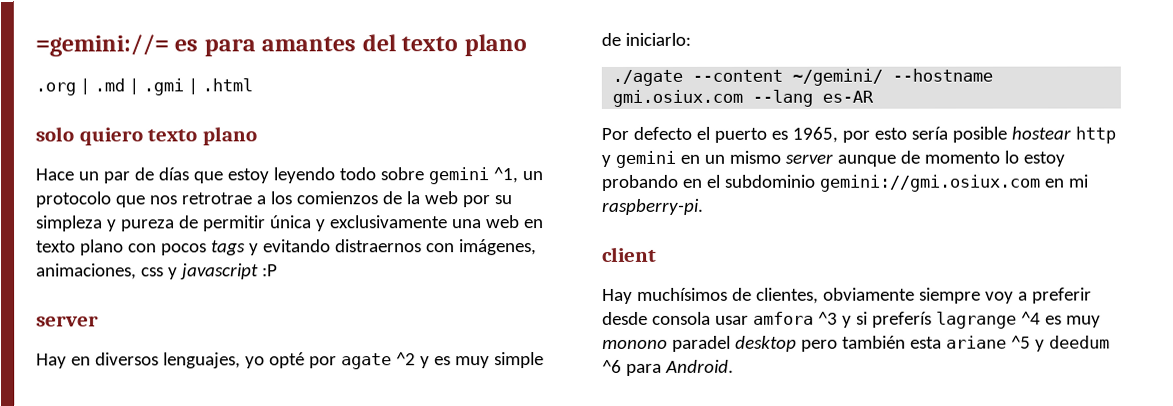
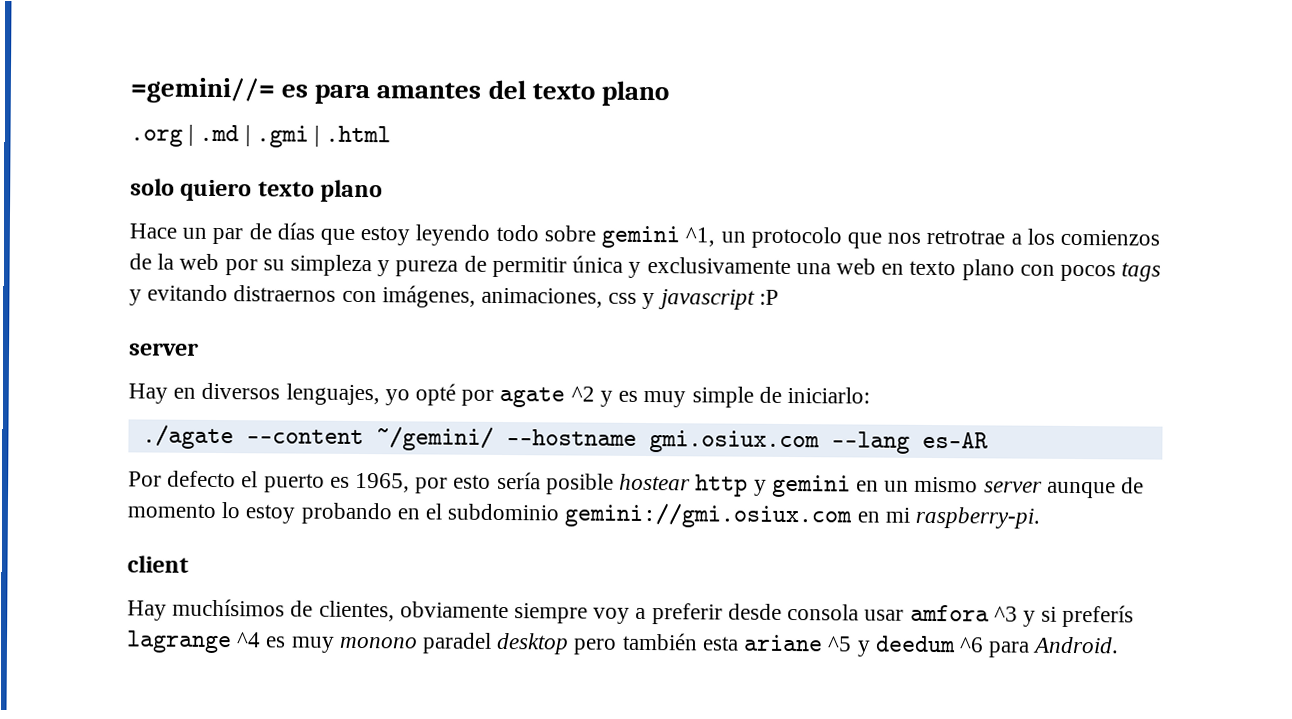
- =gemini://= es para amantes del texto plano
+ =gemini//= es para amantes del texto plano

